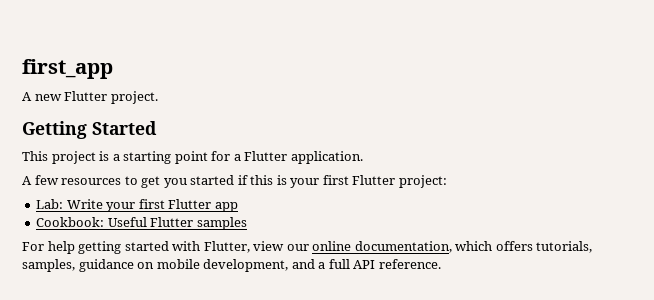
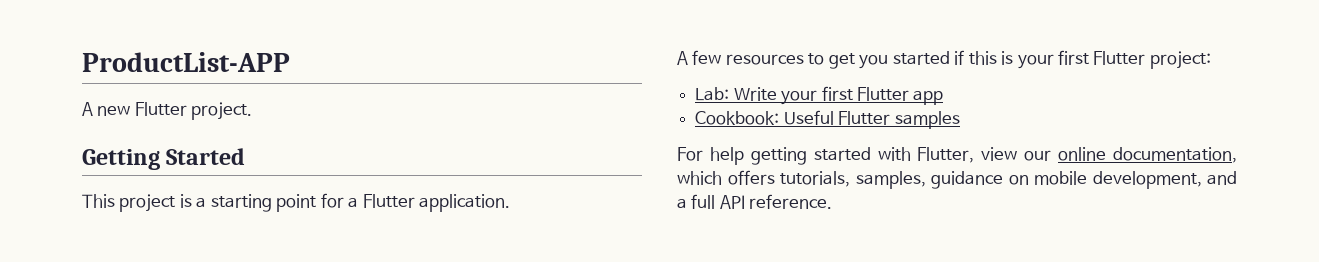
- first_app
+ ProductList-APP

